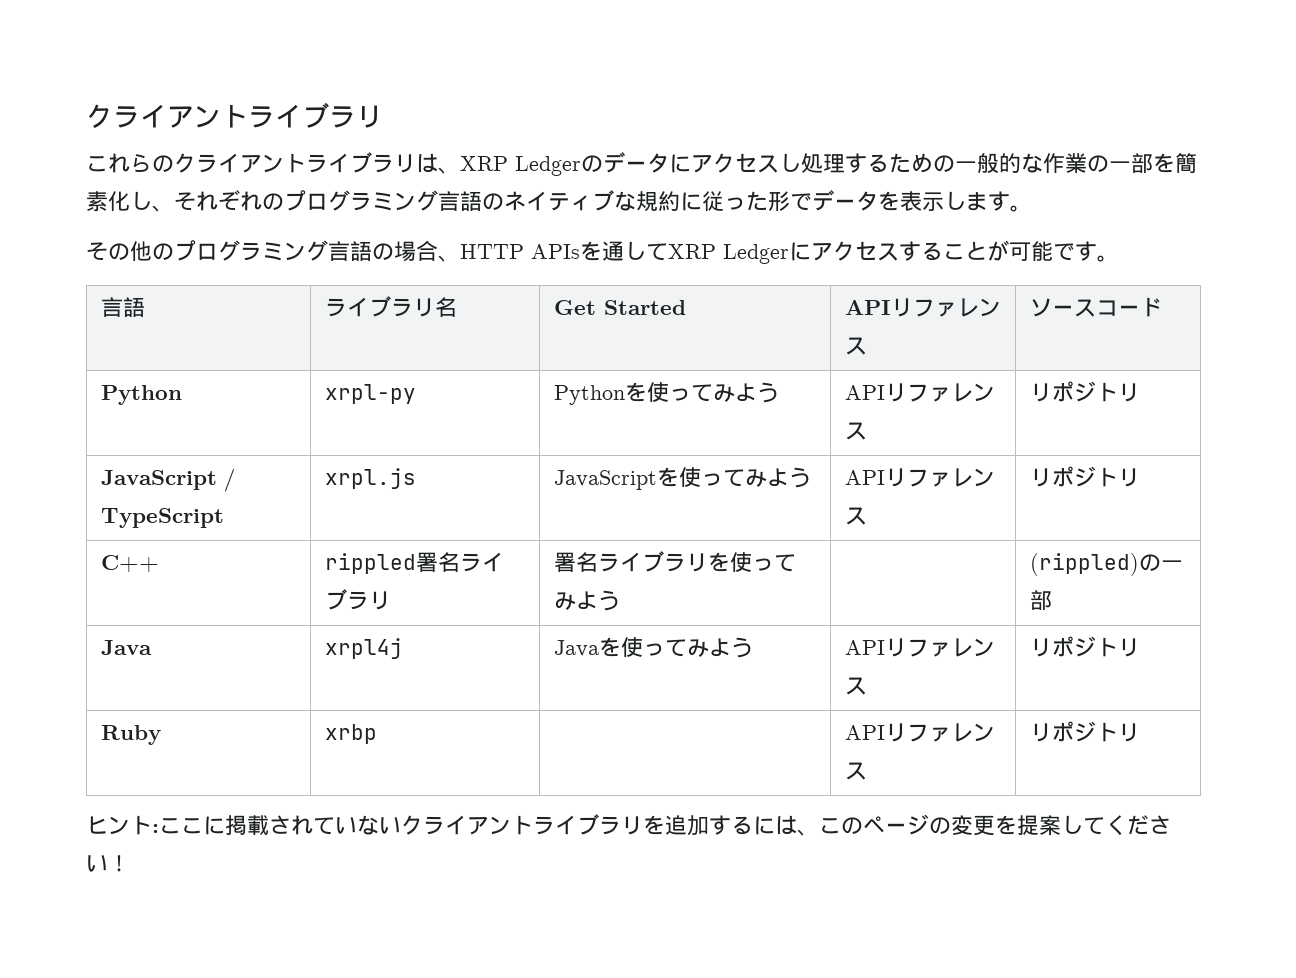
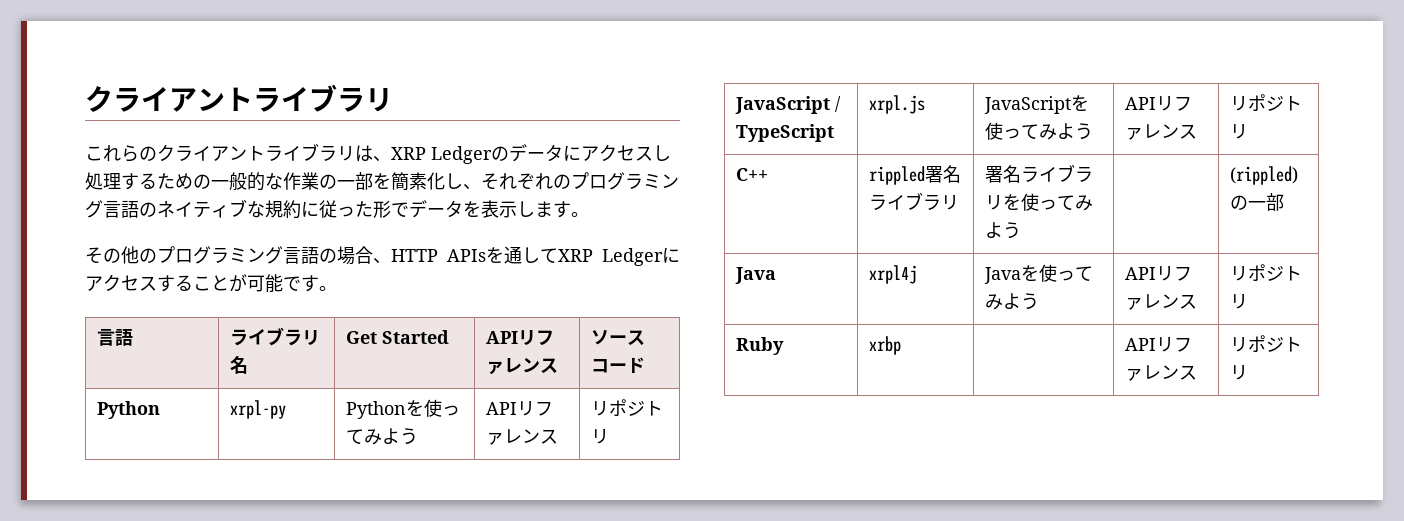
- ヒント:ここに掲載されていないクライアントライブラリを追加するには、このページの変更を提案してください！

